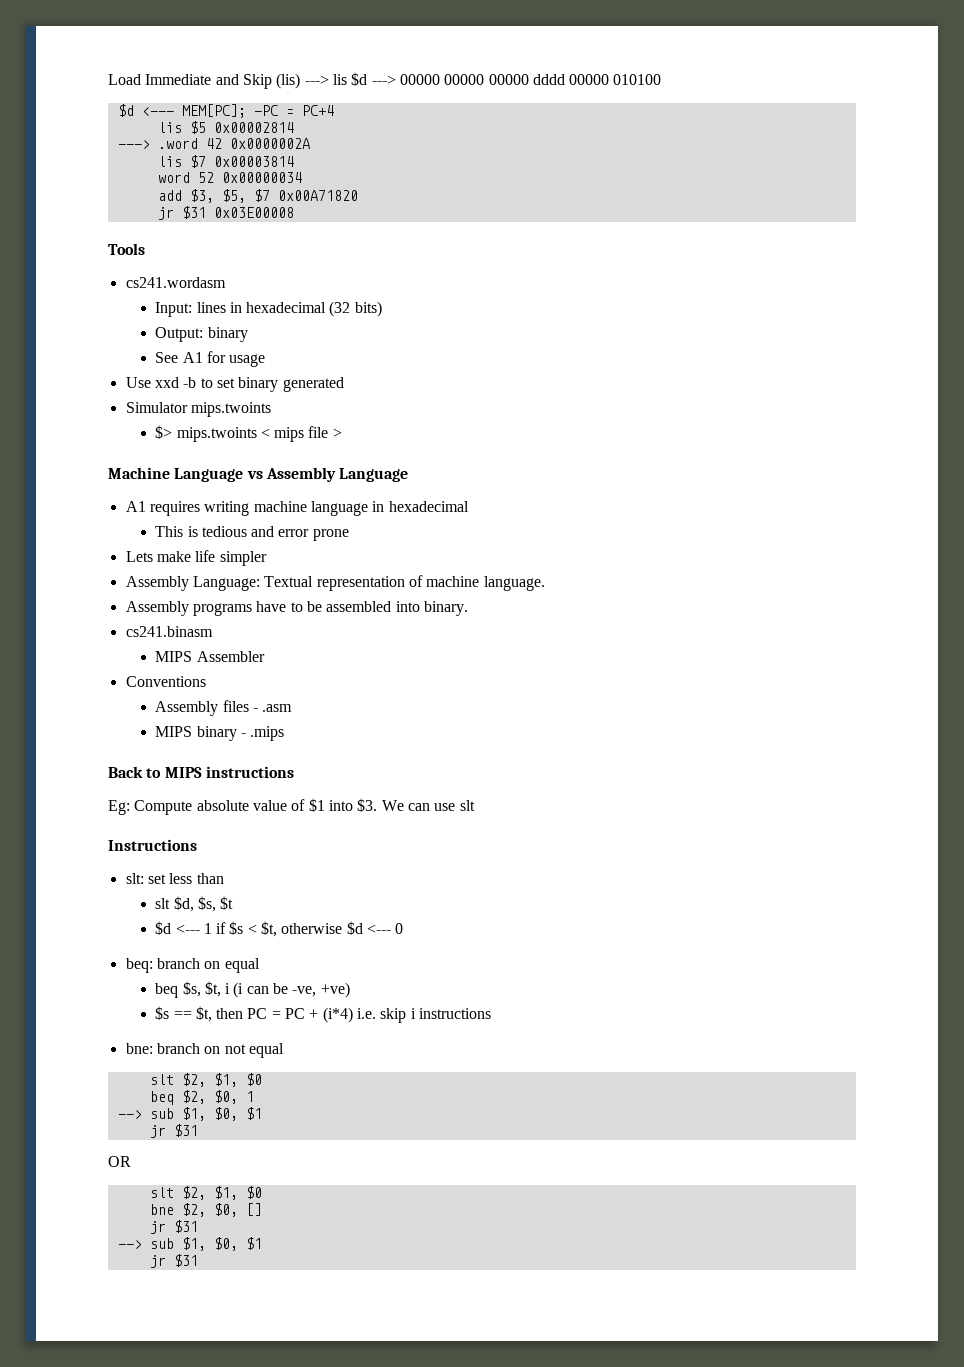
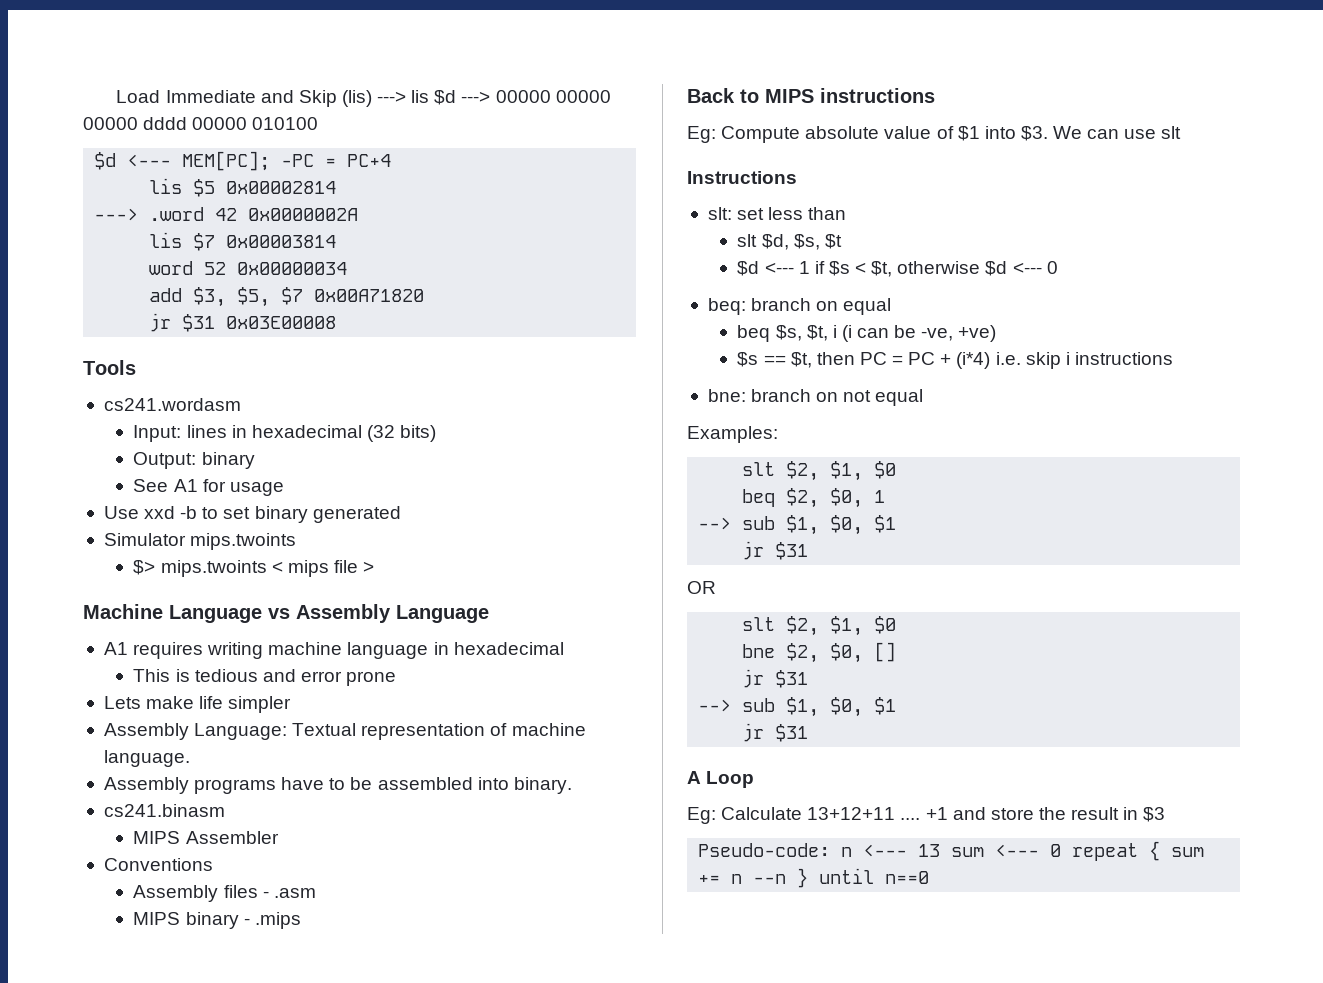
+ Examples:
+ A Loop
+ Eg: Calculate 13+12+11 .... +1 and store the result in $3
+ Pseudo-code: n <--- 13 sum <--- 0 repeat { sum += n --n } until n==0

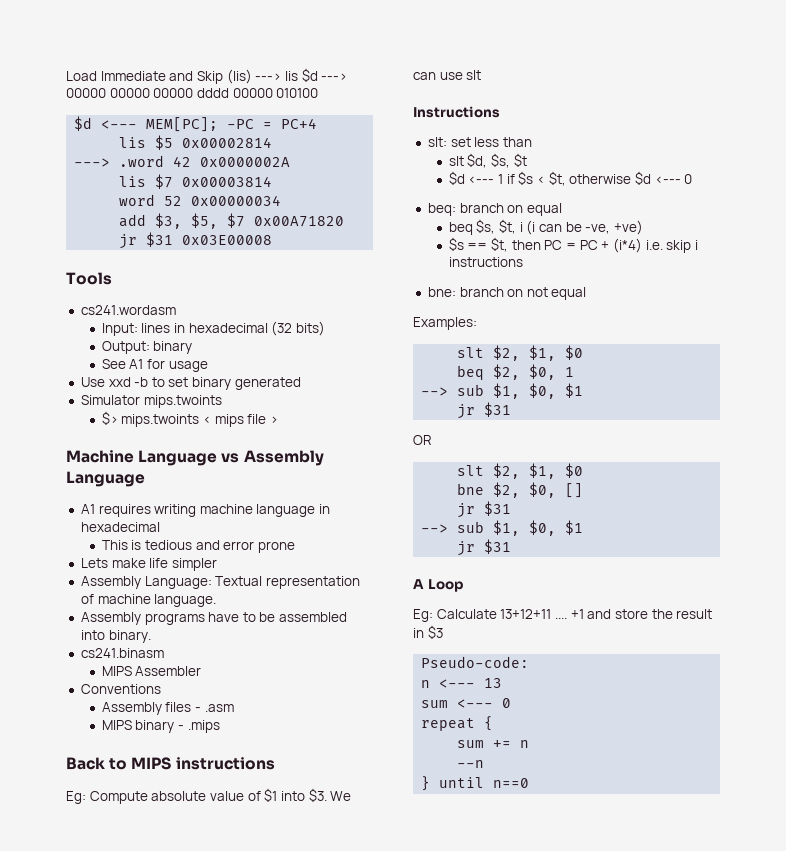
- Pseudo-code: n <--- 13 sum <--- 0 repeat { sum += n --n } until n==0
+ Pseudo-code:
+ n <--- 13
+ sum <--- 0
+ repeat {
+ sum += n
+ --n
+ } until n==0

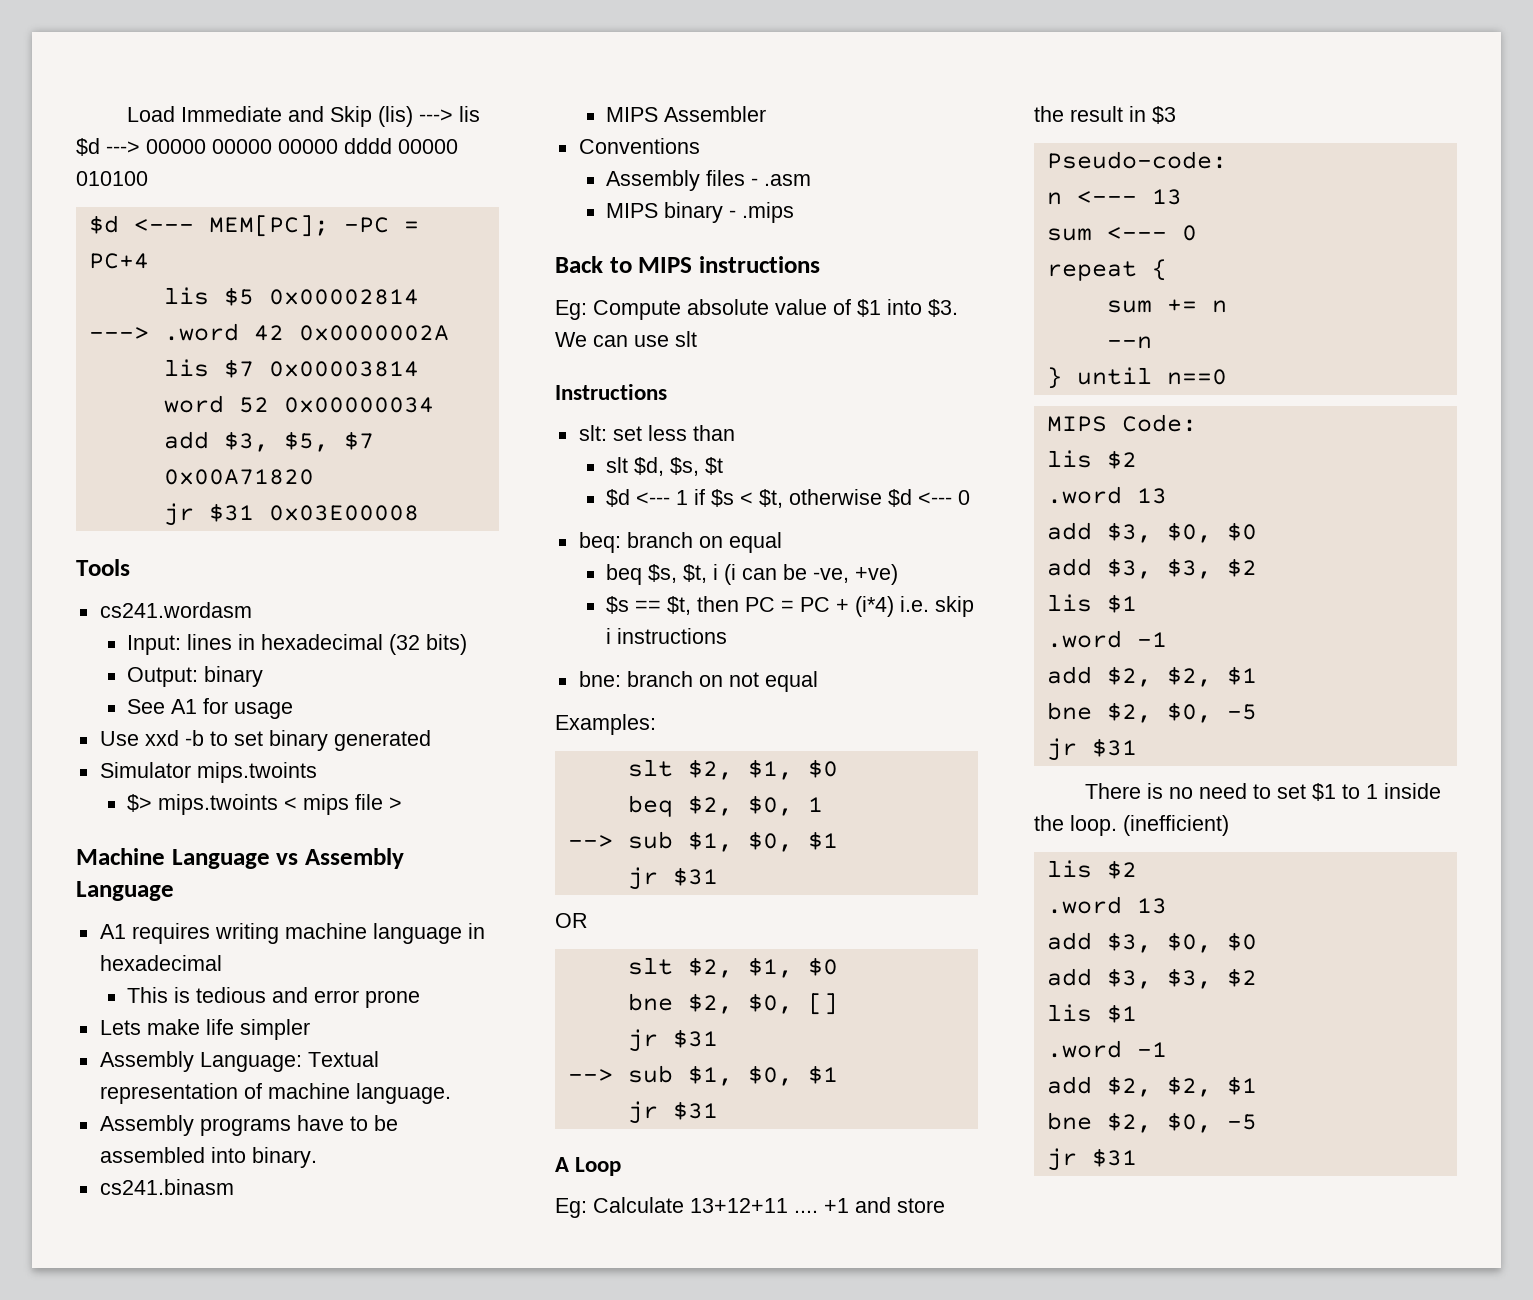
+ MIPS Code:
+ lis $2
+ .word 13
+ add $3, $0, $0
+ add $3, $3, $2
+ lis $1
+ .word -1
+ add $2, $2, $1
+ bne $2, $0, -5
+ jr $31
+ There is no need to set $1 to 1 inside the loop. (inefficient)
+ lis $2
+ .word 13
+ add $3, $0, $0
+ add $3, $3, $2
+ lis $1
+ .word -1
+ add $2, $2, $1
+ bne $2, $0, -5
+ jr $31

